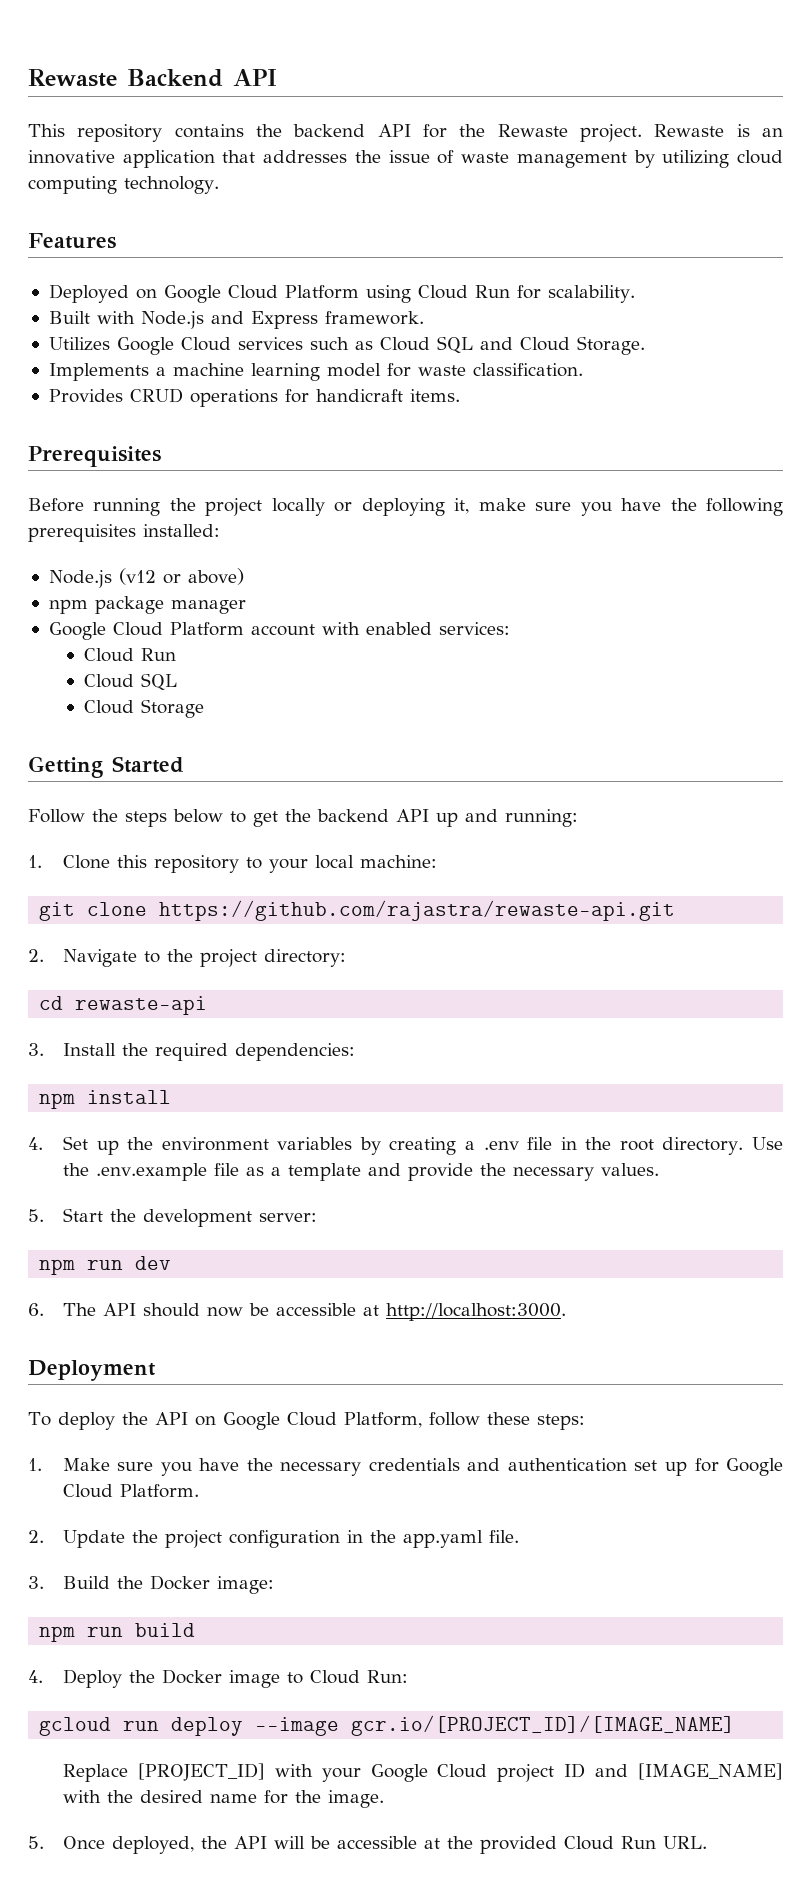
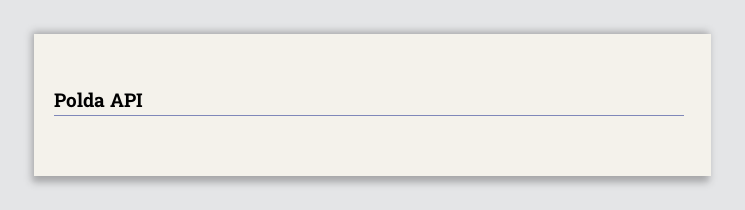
- Rewaste Backend API
- This repository contains the backend API for the Rewaste project. Rewaste is an innovative application that addresses the issue of waste management by utilizing cloud computing technology.
- Features
- Deployed on Google Cloud Platform using Cloud Run for scalability.
- Built with Node.js and Express framework.
- Utilizes Google Cloud services such as Cloud SQL and Cloud Storage.
- Implements a machine learning model for waste classification.
- Provides CRUD operations for handicraft items.
- Prerequisites
- Before running the project locally or deploying it, make sure you have the following prerequisites installed:
- Node.js (v12 or above)
- npm package manager
- Google Cloud Platform account with enabled services:
- Cloud Run
- Cloud SQL
- Cloud Storage
- Getting Started
- Follow the steps below to get the backend API up and running:
- 1. Clone this repository to your local machine:
- git clone https://github.com/rajastra/rewaste-api.git
- 2. Navigate to the project directory:
- cd rewaste-api
- 3. Install the required dependencies:
- npm install
- 4. Set up the environment variables by creating a .env file in the root directory. Use the .env.example file as a template and provide the necessary values.
- 5. Start the development server:
- npm run dev
- 6. The API should now be accessible at http://localhost:3000.
- Deployment
- To deploy the API on Google Cloud Platform, follow these steps:
- 1. Make sure you have the necessary credentials and authentication set up for Google Cloud Platform.
- 2. Update the project configuration in the app.yaml file.
- 3. Build the Docker image:
- npm run build
- 4. Deploy the Docker image to Cloud Run:
- gcloud run deploy --image gcr.io/[PROJECT_ID]/[IMAGE_NAME]
- Replace [PROJECT_ID] with your Google Cloud project ID and [IMAGE_NAME] with the desired name for the image.
- 5. Once deployed, the API will be accessible at the provided Cloud Run URL.
+ Polda API

